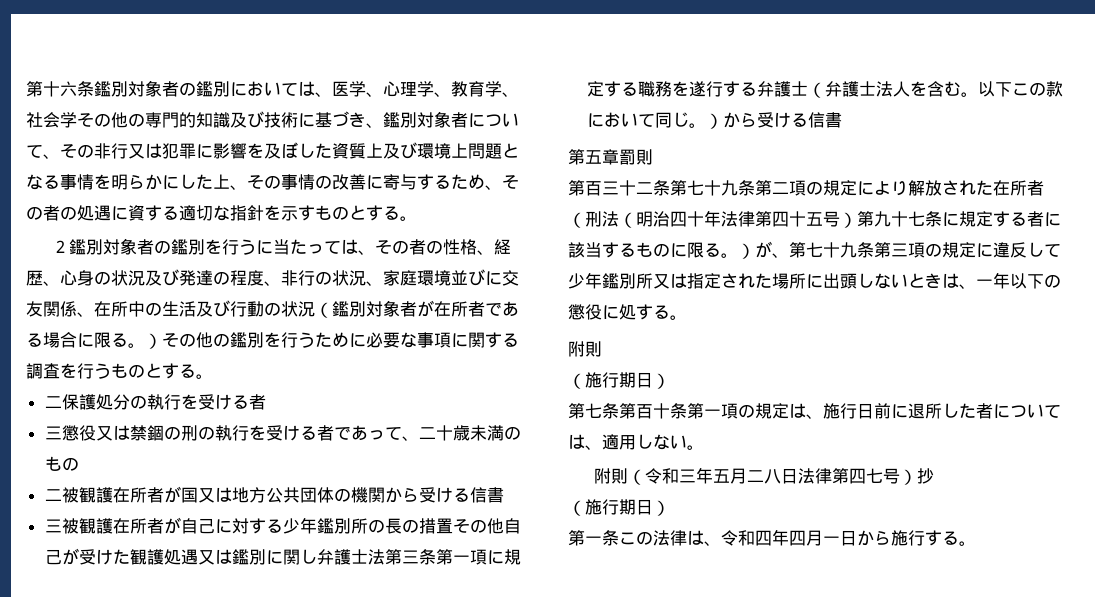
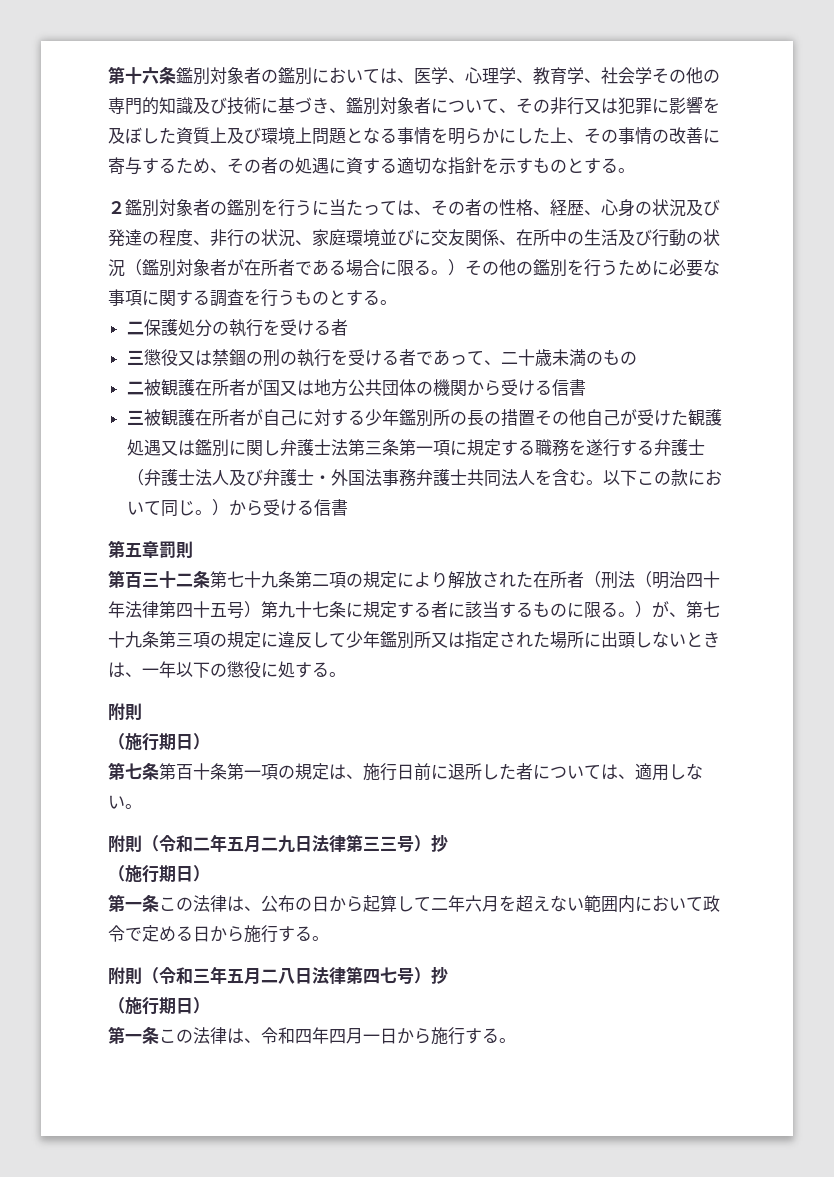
- 三被観護在所者が自己に対する少年鑑別所の長の措置その他自己が受けた観護処遇又は鑑別に関し弁護士法第三条第一項に規定する職務を遂行する弁護士（弁護士法人を含む。
+ 三被観護在所者が自己に対する少年鑑別所の長の措置その他自己が受けた観護処遇又は鑑別に関し弁護士法第三条第一項に規定する職務を遂行する弁護士（弁護士法人及び弁護士・外国法事務弁護士共同法人を含む。
+ 附則（令和二年五月二九日法律第三三号）抄
+ （施行期日）
+ 第一条この法律は、公布の日から起算して二年六月を超えない範囲内において政令で定める日から施行する。

